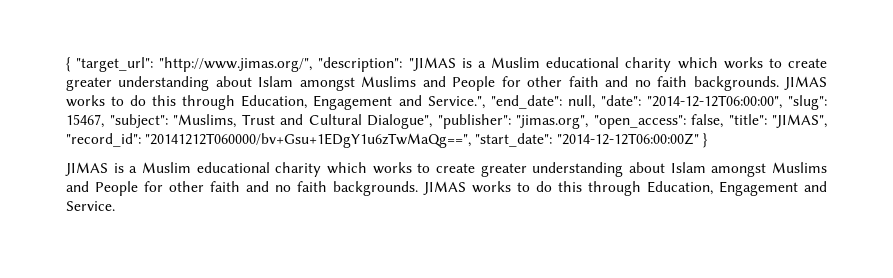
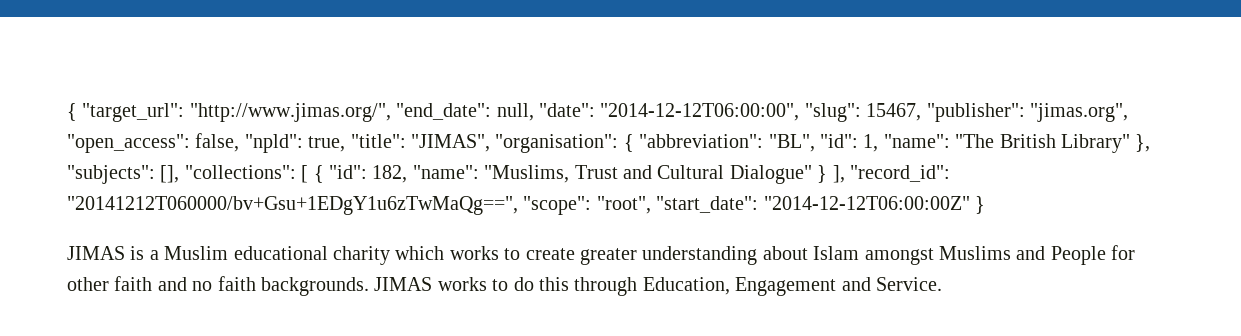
- { "target_url": "http://www.jimas.org/", "description": "JIMAS is a Muslim educational charity which works to create greater understanding about Islam amongst Muslims and People for other faith and no faith backgrounds. JIMAS works to do this through Education, Engagement and Service.", "end_date": null, "date": "2014-12-12T06:00:00", "slug": 15467, "subject": "Muslims, Trust and Cultural Dialogue", "publisher": "jimas.org", "open_access": false, "title": "JIMAS", "record_id": "20141212T060000/bv+Gsu+1EDgY1u6zTwMaQg==", "start_date": "2014-12-12T06:00:00Z" }
+ { "target_url": "http://www.jimas.org/", "end_date": null, "date": "2014-12-12T06:00:00", "slug": 15467, "publisher": "jimas.org", "open_access": false, "npld": true, "title": "JIMAS", "organisation": { "abbreviation": "BL", "id": 1, "name": "The British Library" }, "subjects": [], "collections": [ { "id": 182, "name": "Muslims, Trust and Cultural Dialogue" } ], "record_id": "20141212T060000/bv+Gsu+1EDgY1u6zTwMaQg==", "scope": "root", "start_date": "2014-12-12T06:00:00Z" }

